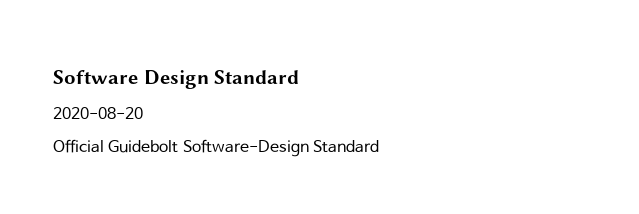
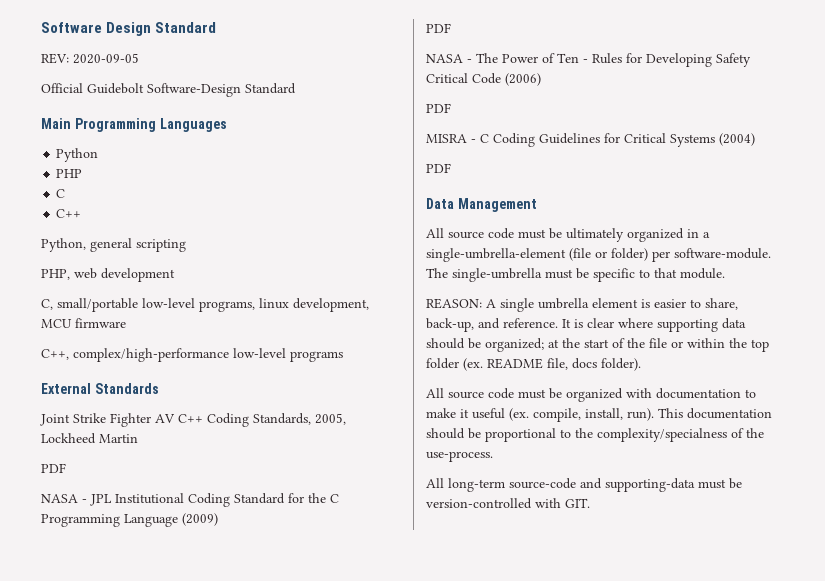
- 2020-08-20
+ REV: 2020-09-05
+ Main Programming Languages
+ Python
+ PHP
+ C
+ C++
+ Python, general scripting
+ PHP, web development
+ C, small/portable low-level programs, linux development, MCU firmware
+ C++, complex/high-performance low-level programs
+ External Standards
+ Joint Strike Fighter AV C++ Coding Standards, 2005, Lockheed Martin
+ PDF
+ NASA - JPL Institutional Coding Standard for the C Programming Language (2009)
+ PDF
+ NASA - The Power of Ten - Rules for Developing Safety Critical Code (2006)
+ PDF
+ MISRA - C Coding Guidelines for Critical Systems (2004)
+ PDF
+ Data Management
+ All source code must be ultimately organized in a single-umbrella-element (file or folder) per software-module. The single-umbrella must be specific to that module.
+ REASON: A single umbrella element is easier to share, back-up, and reference. It is clear where supporting data should be organized; at the start of the file or within the top folder (ex. README file, docs folder).
+ All source code must be organized with documentation to make it useful (ex. compile, install, run). This documentation should be proportional to the complexity/specialness of the use-process.
+ All long-term source-code and supporting-data must be version-controlled with GIT.

